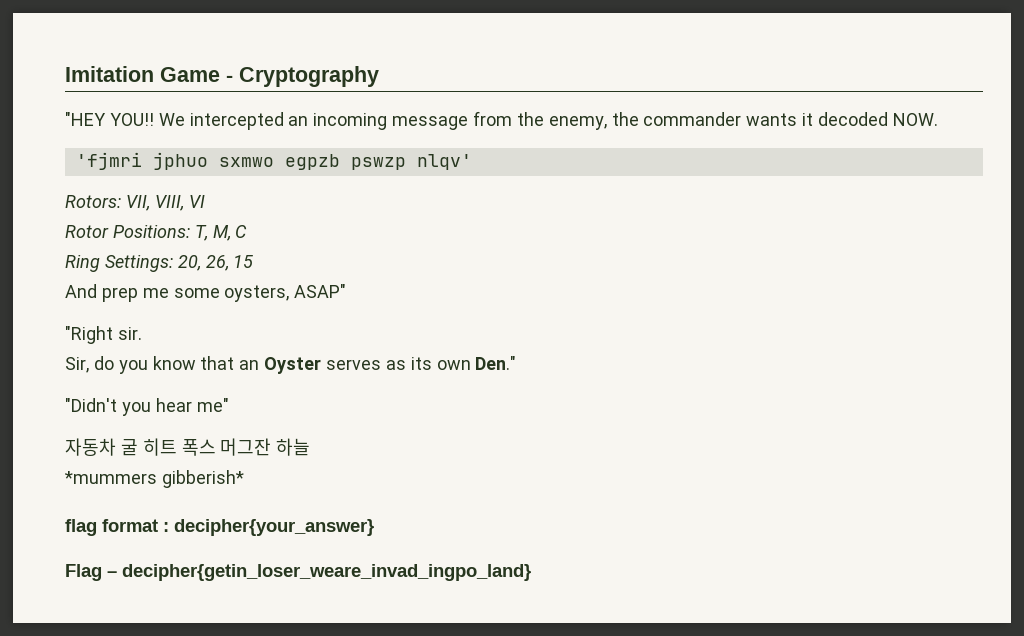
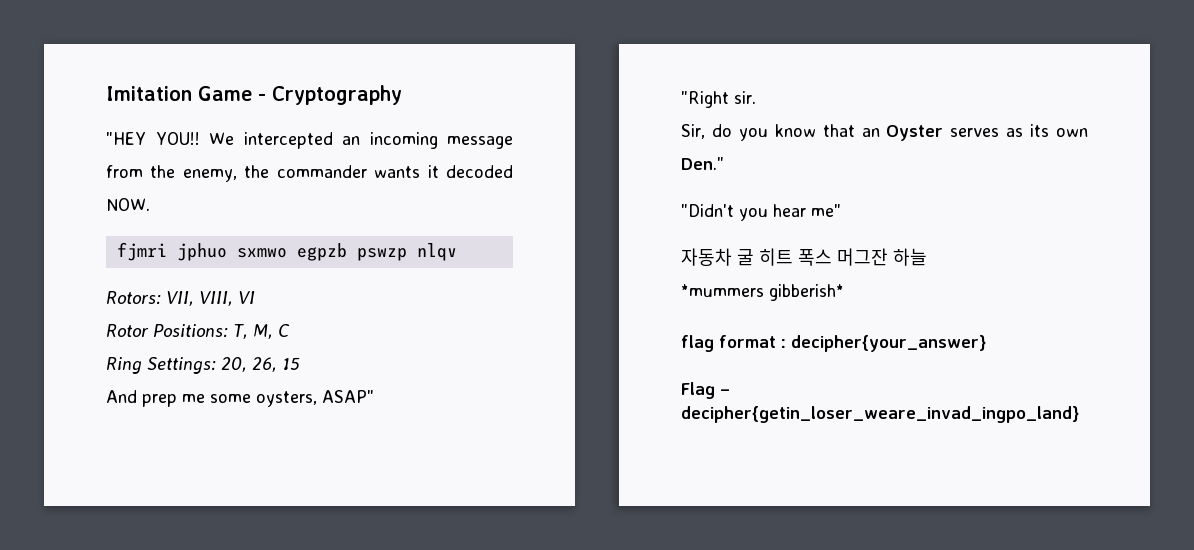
- 'fjmri jphuo sxmwo egpzb pswzp nlqv'
+ fjmri jphuo sxmwo egpzb pswzp nlqv

